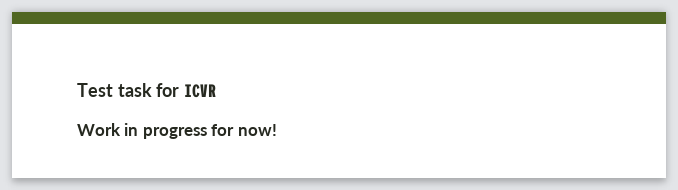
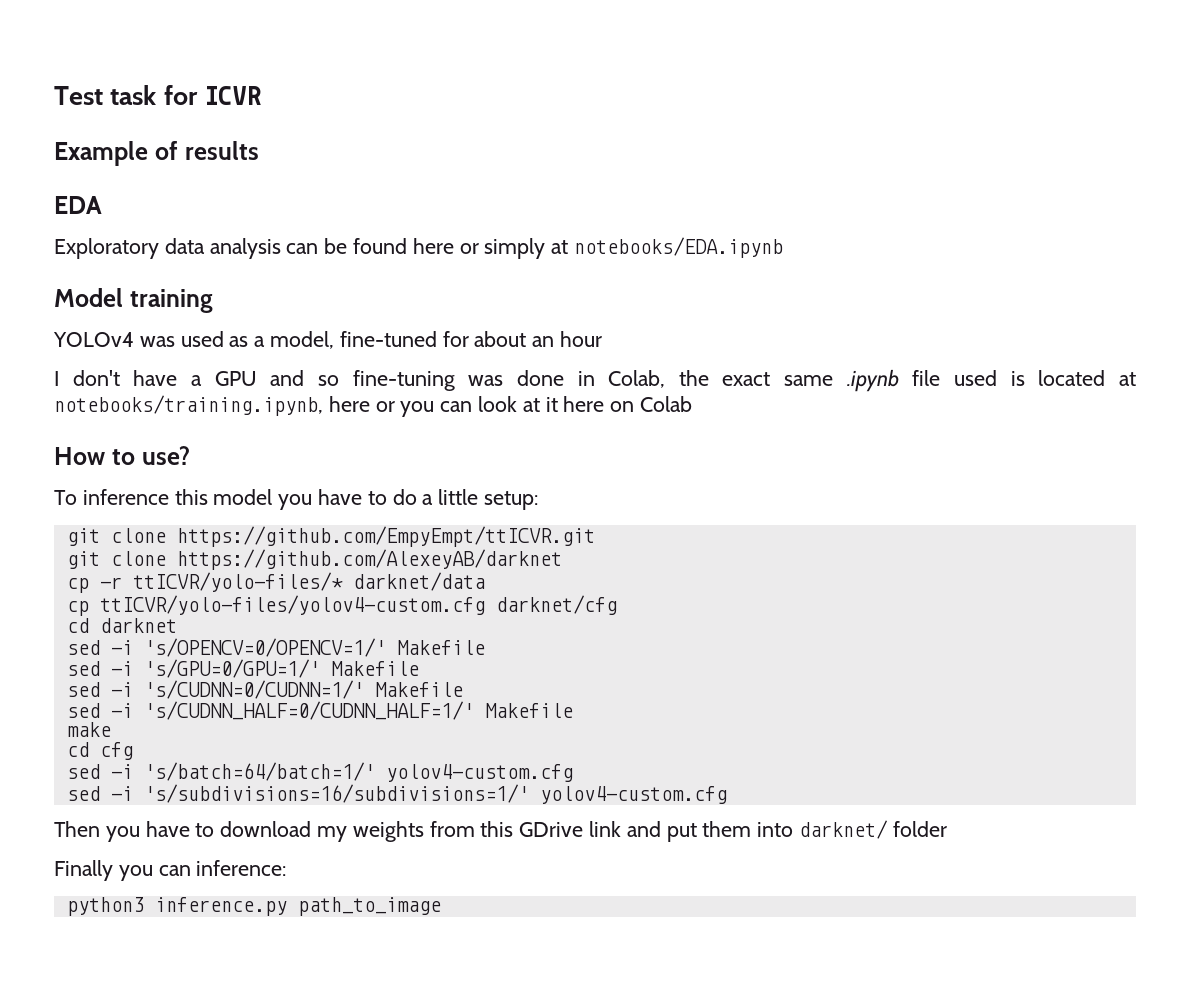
- Work in progress for now!
+ Example of results
+ EDA
+ Exploratory data analysis can be found here or simply at notebooks/EDA.ipynb
+ Model training
+ YOLOv4 was used as a model, fine-tuned for about an hour
+ I don't have a GPU and so fine-tuning was done in Colab, the exact same .ipynb file used is located at notebooks/training.ipynb, here or you can look at it here on Colab
+ How to use?
+ To inference this model you have to do a little setup:
+ git clone https://github.com/EmpyEmpt/ttICVR.git
+ git clone https://github.com/AlexeyAB/darknet
+ cp -r ttICVR/yolo-files/* darknet/data
+ cp ttICVR/yolo-files/yolov4-custom.cfg darknet/cfg
+ cd darknet
+ sed -i 's/OPENCV=0/OPENCV=1/' Makefile
+ sed -i 's/GPU=0/GPU=1/' Makefile
+ sed -i 's/CUDNN=0/CUDNN=1/' Makefile
+ sed -i 's/CUDNN_HALF=0/CUDNN_HALF=1/' Makefile
+ make
+ cd cfg
+ sed -i 's/batch=64/batch=1/' yolov4-custom.cfg
+ sed -i 's/subdivisions=16/subdivisions=1/' yolov4-custom.cfg
+ Then you have to download my weights from this GDrive link and put them into darknet/ folder
+ Finally you can inference:
+ python3 inference.py path_to_image

